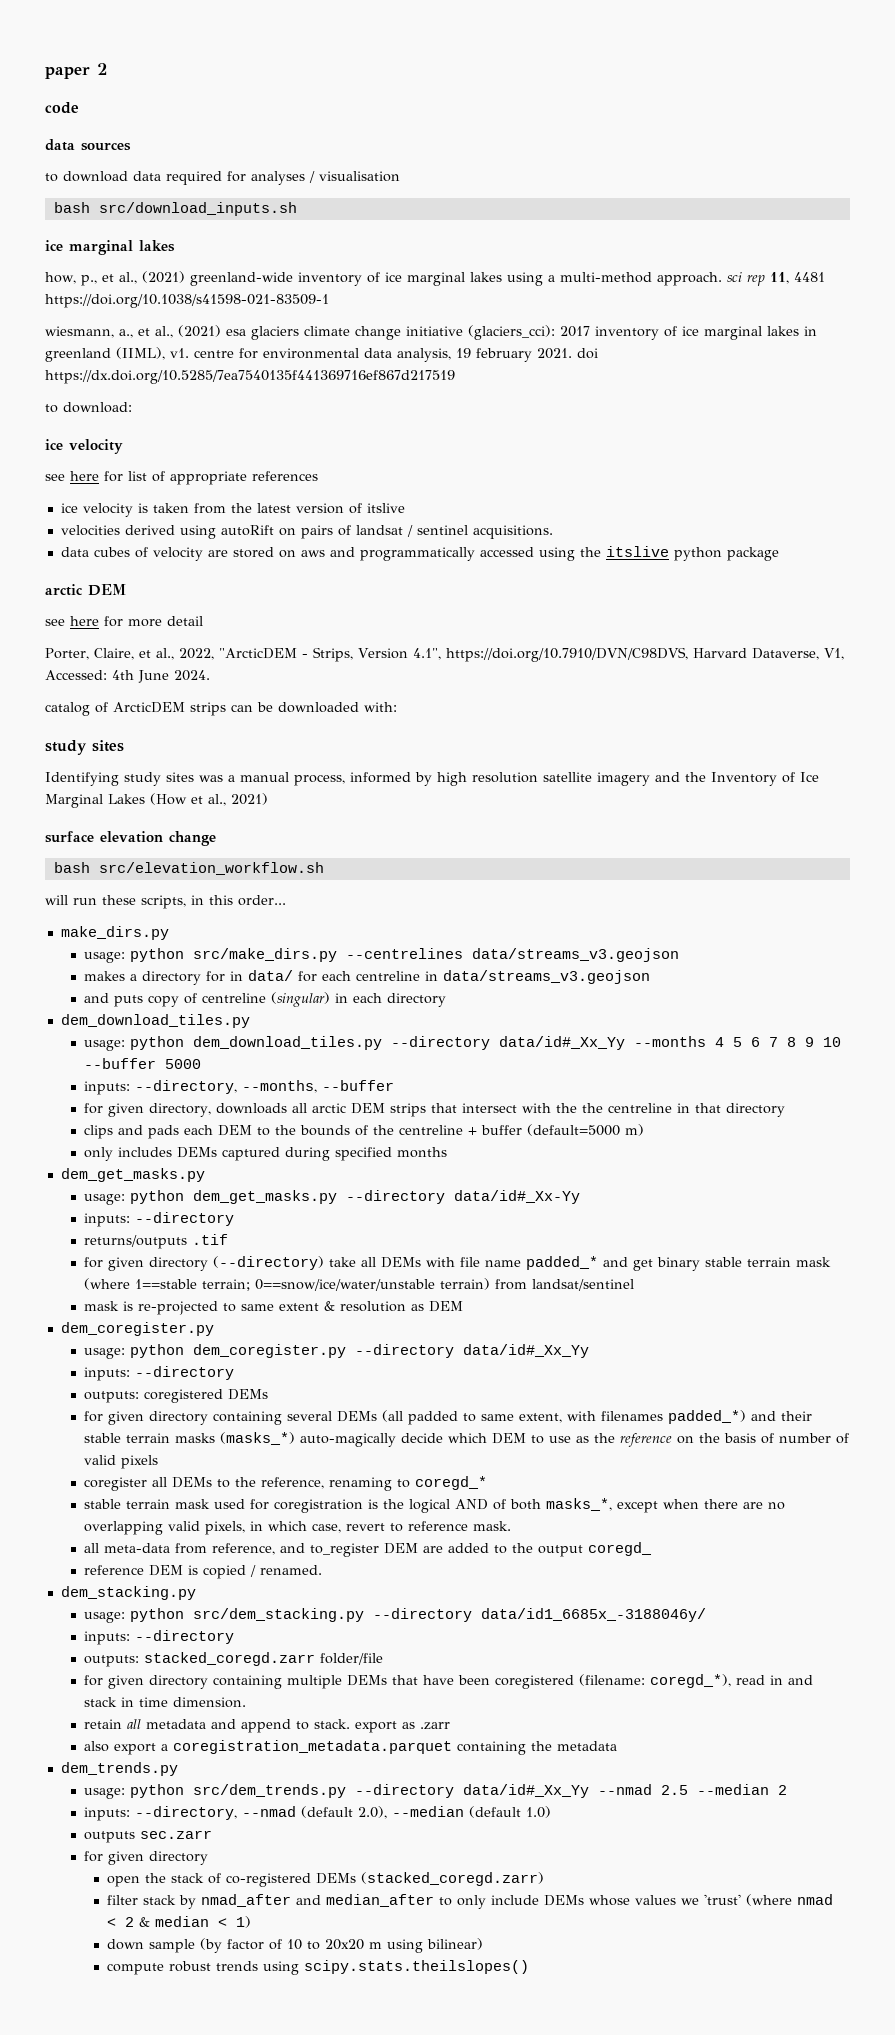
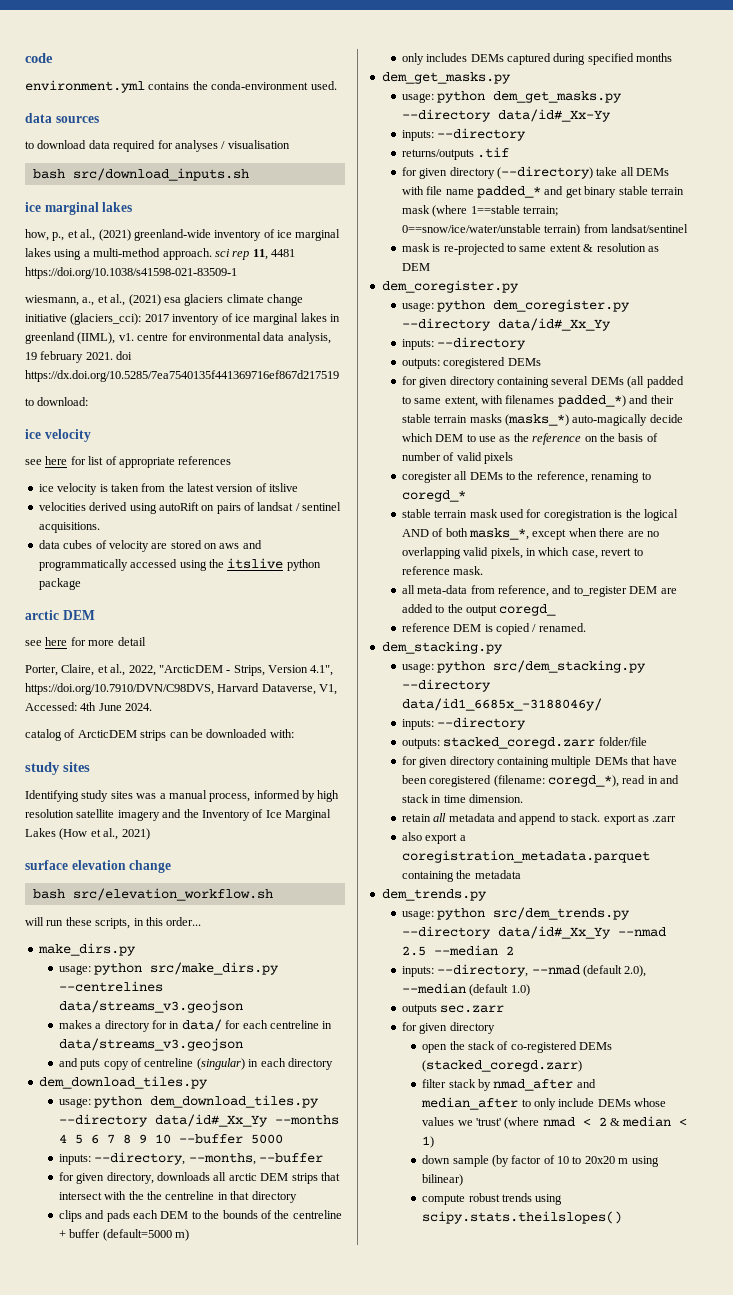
- paper 2
  code
+ environment.yml contains the conda-environment used.

